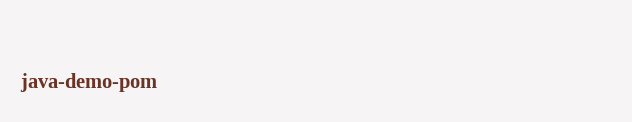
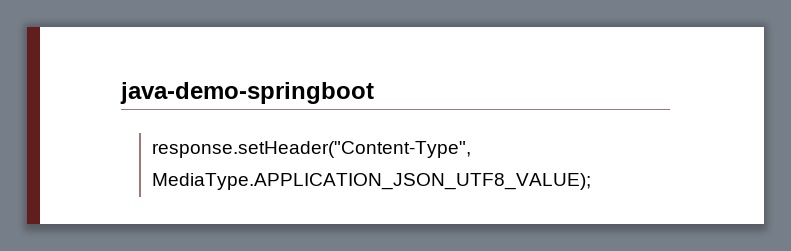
- java-demo-pom
+ java-demo-springboot
+ response.setHeader("Content-Type", MediaType.APPLICATION_JSON_UTF8_VALUE);

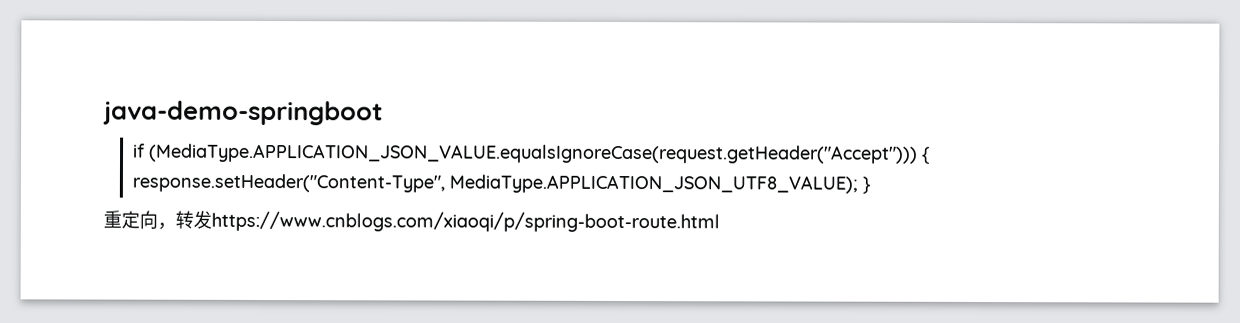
- response.setHeader("Content-Type", MediaType.APPLICATION_JSON_UTF8_VALUE);
+ if (MediaType.APPLICATION_JSON_VALUE.equalsIgnoreCase(request.getHeader("Accept"))) { response.setHeader("Content-Type", MediaType.APPLICATION_JSON_UTF8_VALUE); }
+ 重定向，转发https://www.cnblogs.com/xiaoqi/p/spring-boot-route.html

